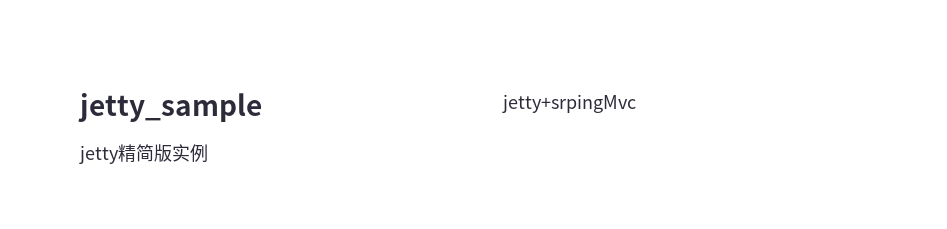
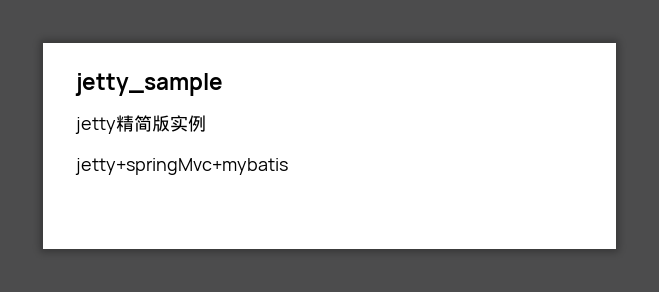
- jetty+srpingMvc
+ jetty+springMvc+mybatis

